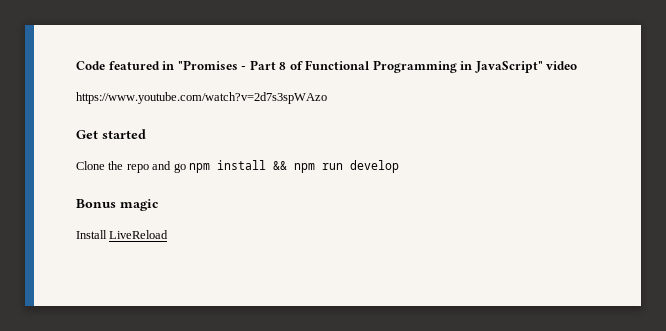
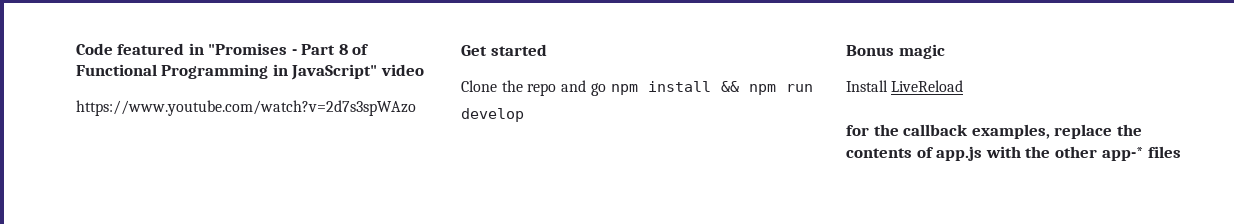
+ for the callback examples, replace the contents of app.js with the other app-* files

